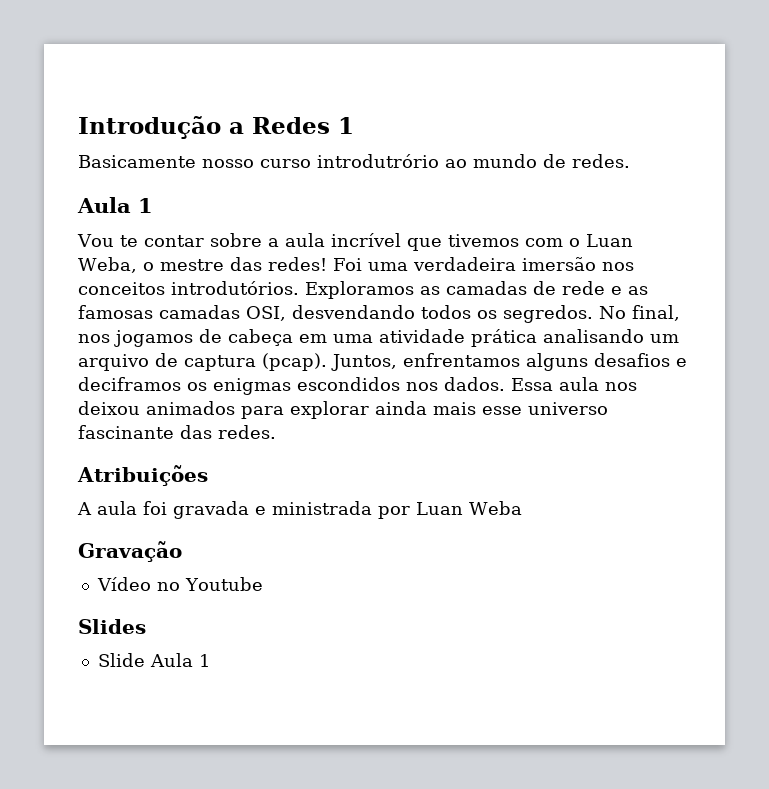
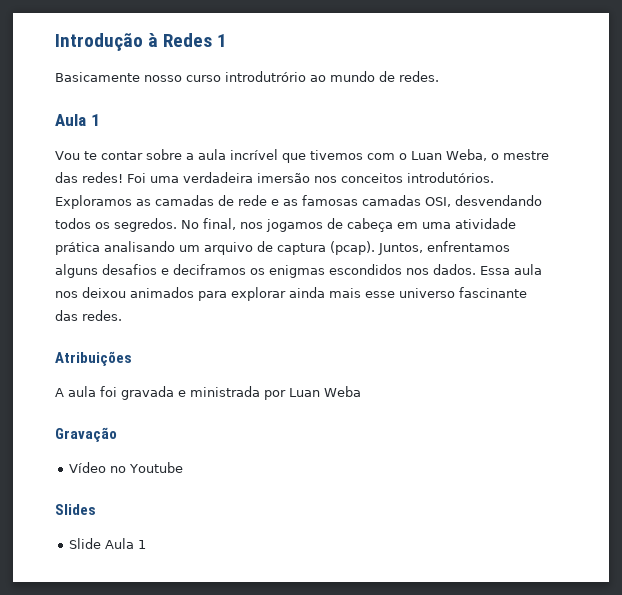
- Introdução a Redes 1
+ Introdução à Redes 1

